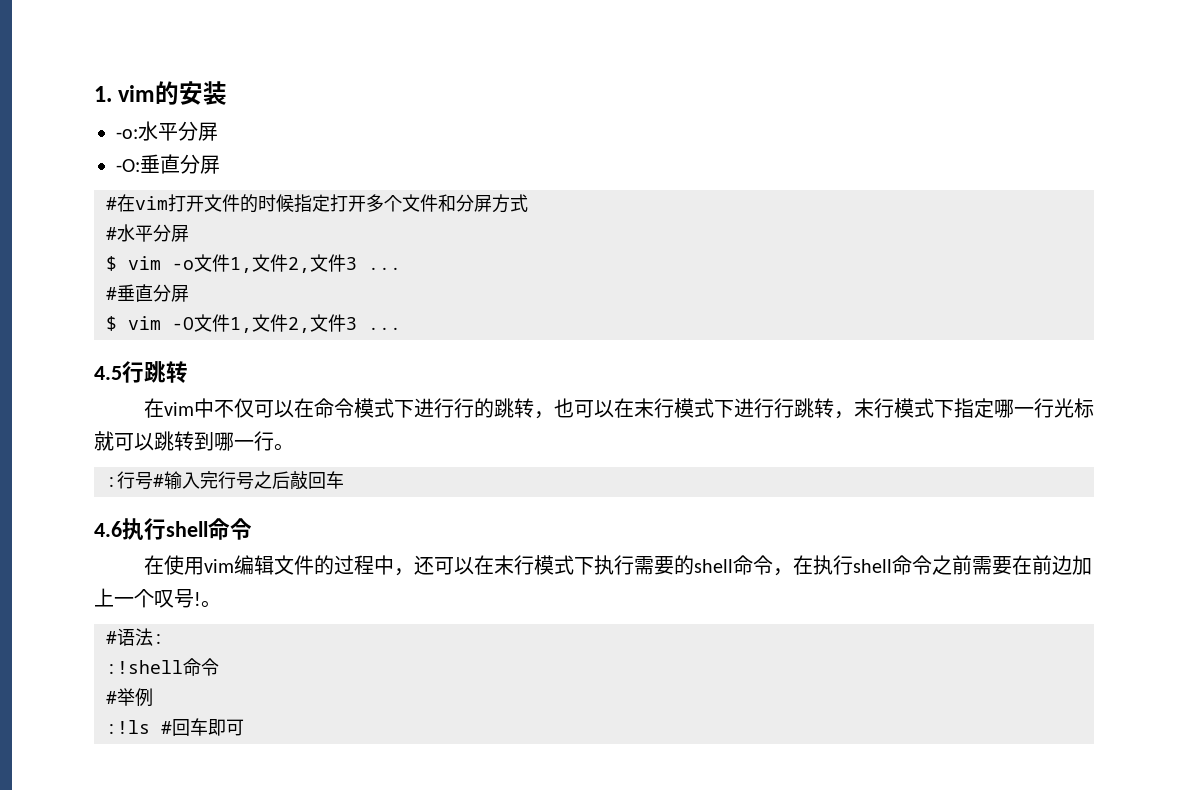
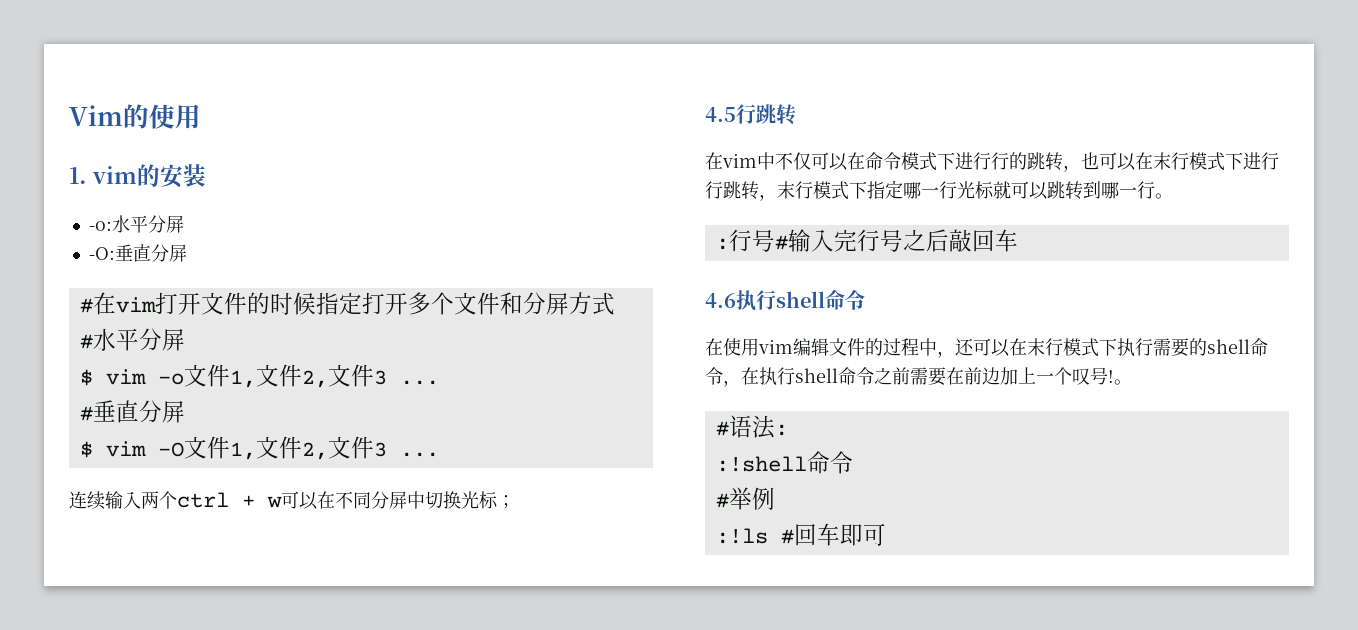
+ Vim的使用
+ 连续输入两个ctrl + w可以在不同分屏中切换光标；

